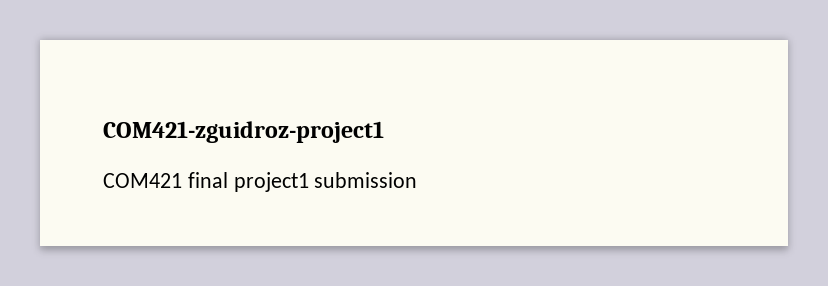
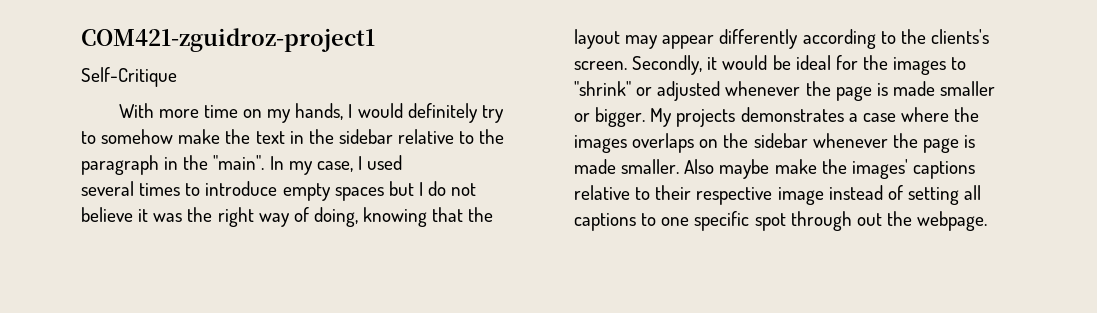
- COM421 final project1 submission
+ Self-Critique
+ With more time on my hands, I would definitely try to somehow make the text in the sidebar relative to the paragraph in the "main". In my case, I used
+ several times to introduce empty spaces but I do not believe it was the right way of doing, knowing that the layout may appear differently according to the clients's screen. Secondly, it would be ideal for the images to "shrink" or adjusted whenever the page is made smaller or bigger. My projects demonstrates a case where the images overlaps on the sidebar whenever the page is made smaller. Also maybe make the images' captions relative to their respective image instead of setting all captions to one specific spot through out the webpage.

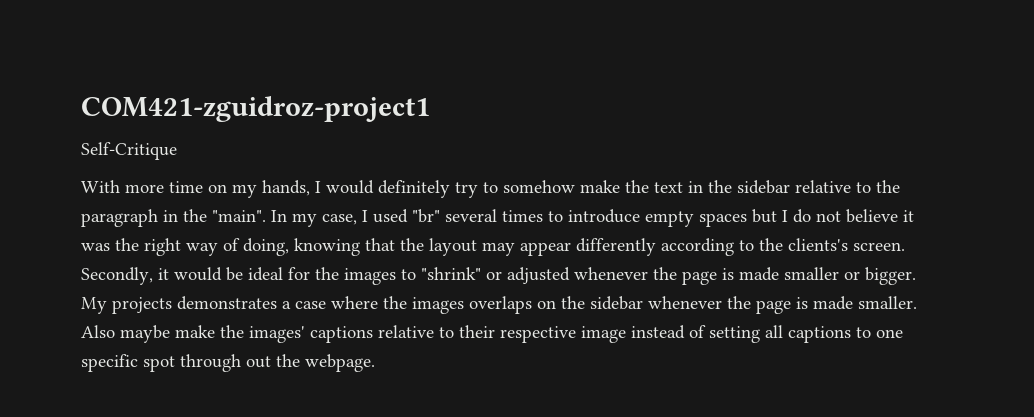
- In my case, I used
- several times to introduce empty spaces but I do not believe it was the right way of doing, knowing that the layout may appear differently according to the clients's screen.
+ In my case, I used "br" several times to introduce empty spaces but I do not believe it was the right way of doing, knowing that the layout may appear differently according to the clients's screen.

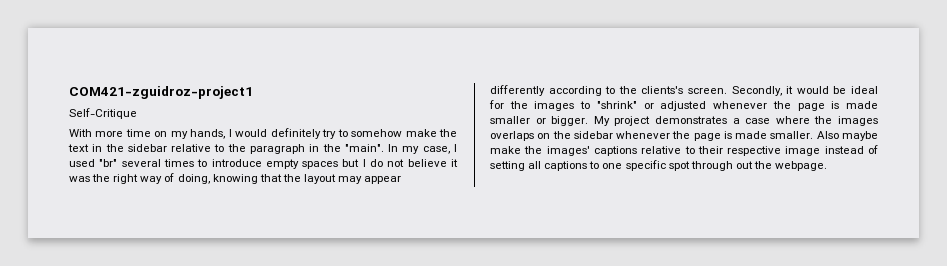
- My projects demonstrates a case where the images overlaps on the sidebar whenever the page is made smaller.
+ My project demonstrates a case where the images overlaps on the sidebar whenever the page is made smaller.

